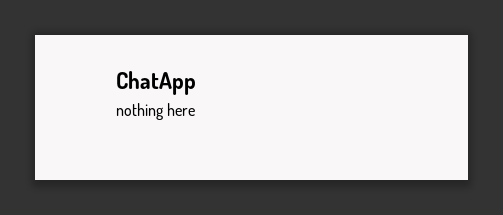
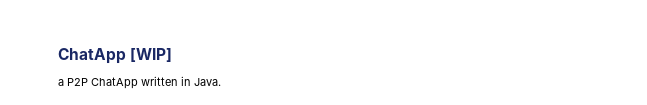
- ChatApp
- nothing here
+ ChatApp [WIP]
+ a P2P ChatApp written in Java.

